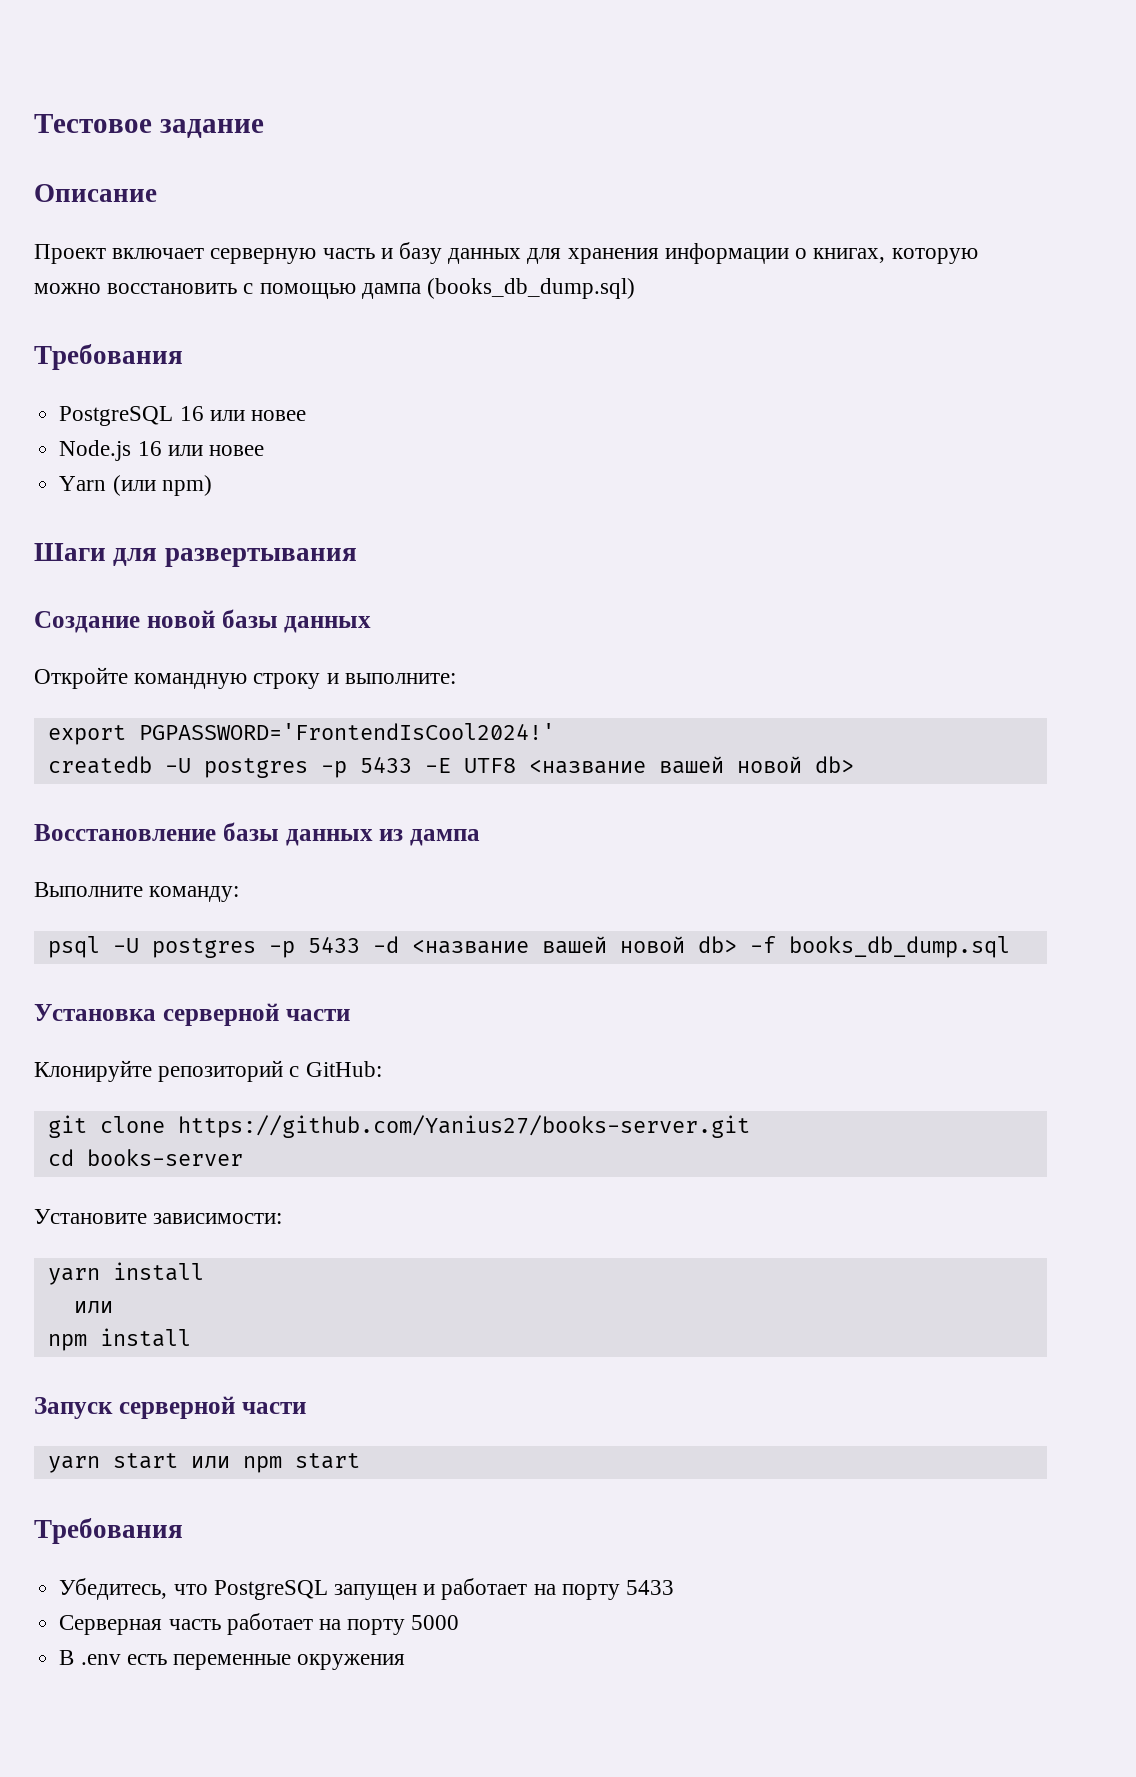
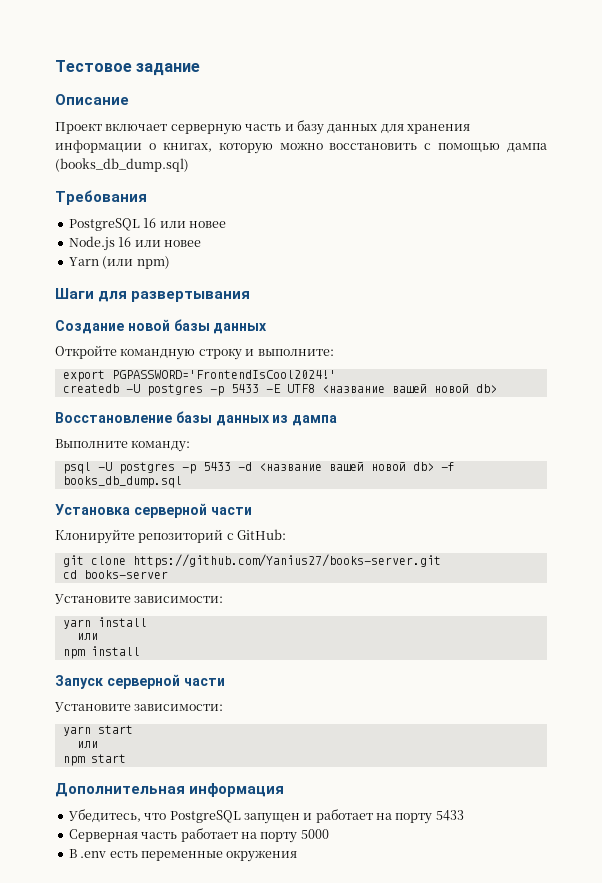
  Запуск серверной части
+ Установите зависимости:
- yarn start или npm start
- Требования
+ yarn start
+ или
+ npm start
+ Дополнительная информация

